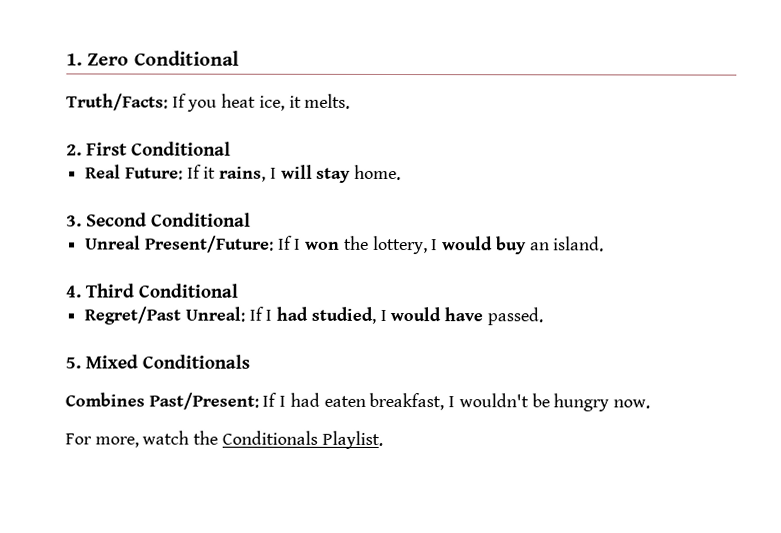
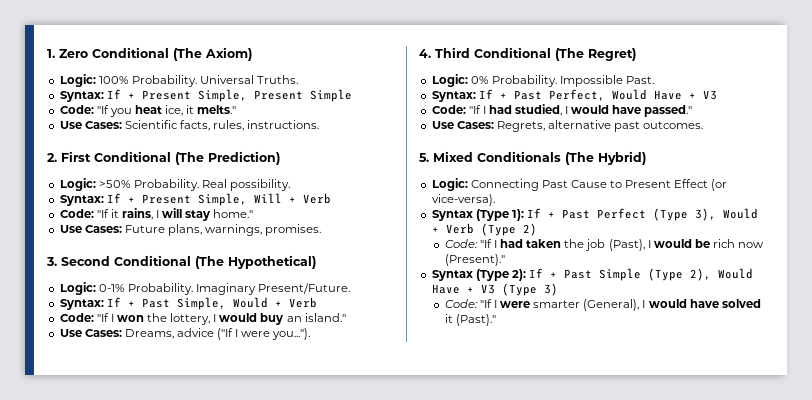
- 1. Zero Conditional
- Truth/Facts: If you heat ice, it melts.
- 2. First Conditional
- Real Future: If it rains, I will stay home.
- 3. Second Conditional
- Unreal Present/Future: If I won the lottery, I would buy an island.
- 4. Third Conditional
- Regret/Past Unreal: If I had studied, I would have passed.
- 5. Mixed Conditionals
- Combines Past/Present: If I had eaten breakfast, I wouldn't be hungry now.
- For more, watch the Conditionals Playlist.
+ 1. Zero Conditional (The Axiom)
+ Logic: 100% Probability. Universal Truths.
+ Syntax: If + Present Simple, Present Simple
+ Code: "If you heat ice, it melts."
+ Use Cases: Scientific facts, rules, instructions.
+ 2. First Conditional (The Prediction)
+ Logic: >50% Probability. Real possibility.
+ Syntax: If + Present Simple, Will + Verb
+ Code: "If it rains, I will stay home."
+ Use Cases: Future plans, warnings, promises.
+ 3. Second Conditional (The Hypothetical)
+ Logic: 0-1% Probability. Imaginary Present/Future.
+ Syntax: If + Past Simple, Would + Verb
+ Code: "If I won the lottery, I would buy an island."
+ Use Cases: Dreams, advice ("If I were you...").
+ 4. Third Conditional (The Regret)
+ Logic: 0% Probability. Impossible Past.
+ Syntax: If + Past Perfect, Would Have + V3
+ Code: "If I had studied, I would have passed."
+ Use Cases: Regrets, alternative past outcomes.
+ 5. Mixed Conditionals (The Hybrid)
+ Logic: Connecting Past Cause to Present Effect (or vice-versa).
+ Syntax (Type 1): If + Past Perfect (Type 3), Would + Verb (Type 2)
+ Code: "If I had taken the job (Past), I would be rich now (Present)."
+ Syntax (Type 2): If + Past Simple (Type 2), Would Have + V3 (Type 3)
+ Code: "If I were smarter (General), I would have solved it (Past)."

